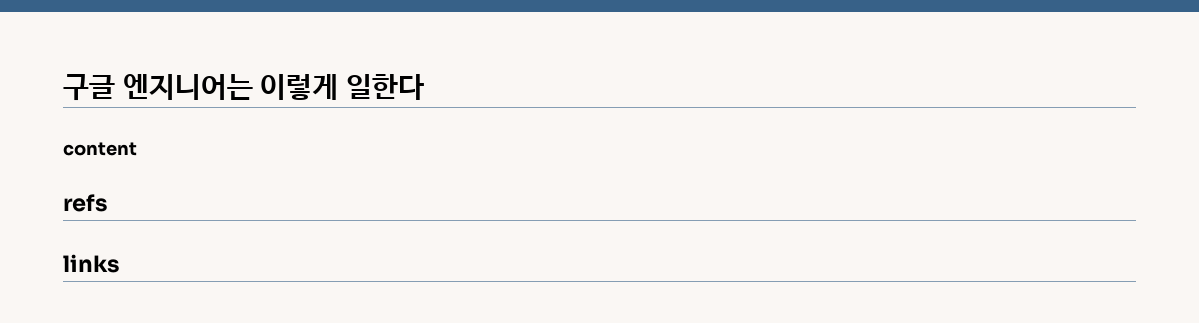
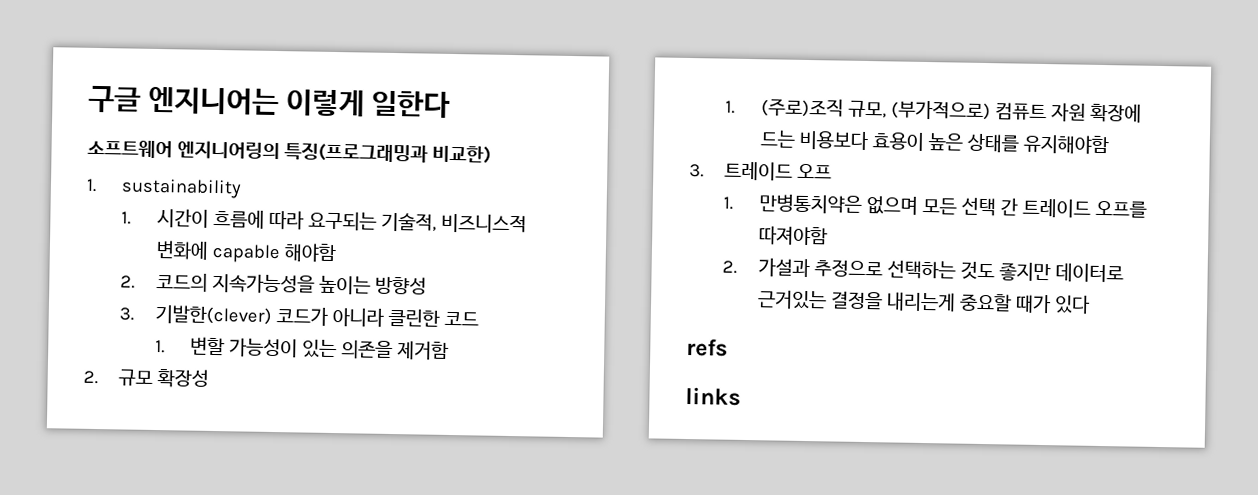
- content
+ 소프트웨어 엔지니어링의 특징(프로그래밍과 비교한)
+ 1. sustainability
+ 1. 시간이 흐름에 따라 요구되는 기술적, 비즈니스적 변화에 capable 해야함
+ 2. 코드의 지속가능성을 높이는 방향성
+ 3. 기발한(clever) 코드가 아니라 클린한 코드
+ 1. 변할 가능성이 있는 의존을 제거함
+ 2. 규모 확장성
+ 1. (주로)조직 규모, (부가적으로) 컴퓨트 자원 확장에 드는 비용보다 효용이 높은 상태를 유지해야함
+ 3. 트레이드 오프
+ 1. 만병통치약은 없으며 모든 선택 간 트레이드 오프를 따져야함
+ 2. 가설과 추정으로 선택하는 것도 좋지만 데이터로 근거있는 결정을 내리는게 중요할 때가 있다

